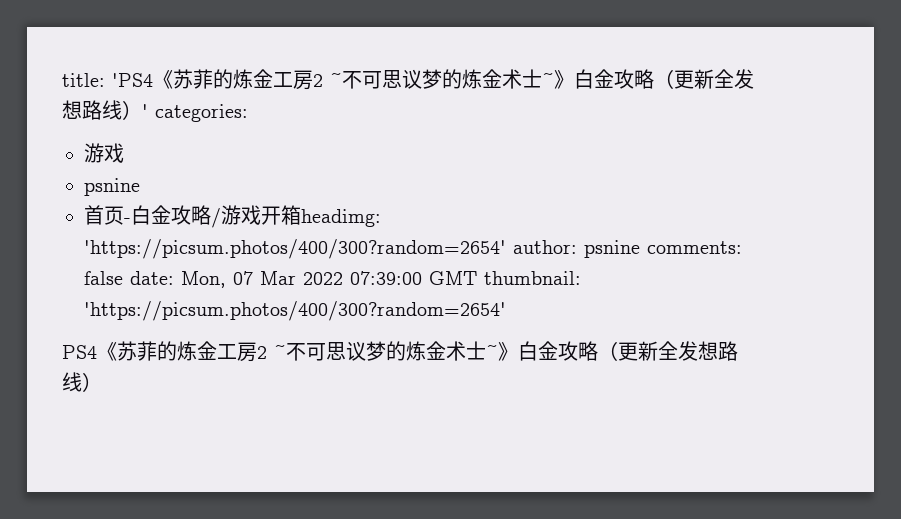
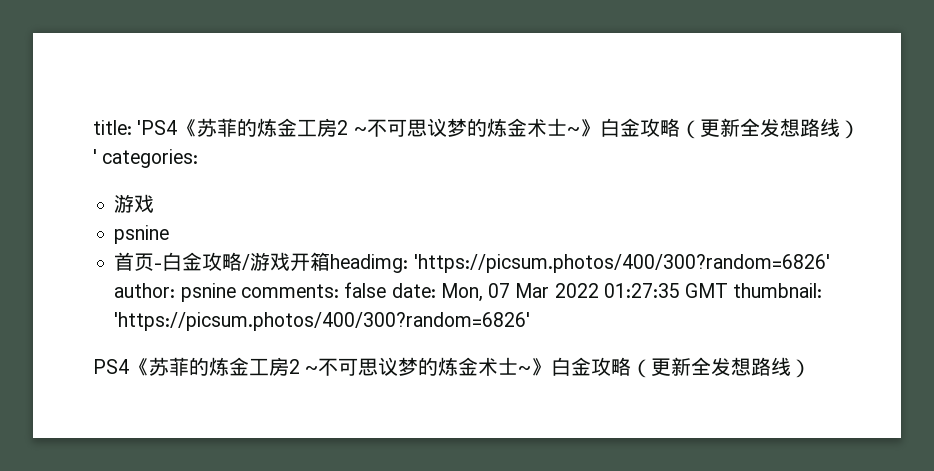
- 首页-白金攻略/游戏开箱headimg: 'https://picsum.photos/400/300?random=2654' author: psnine comments: false date: Mon, 07 Mar 2022 07:39:00 GMT thumbnail: 'https://picsum.photos/400/300?random=2654'
+ 首页-白金攻略/游戏开箱headimg: 'https://picsum.photos/400/300?random=6826' author: psnine comments: false date: Mon, 07 Mar 2022 01:27:35 GMT thumbnail: 'https://picsum.photos/400/300?random=6826'

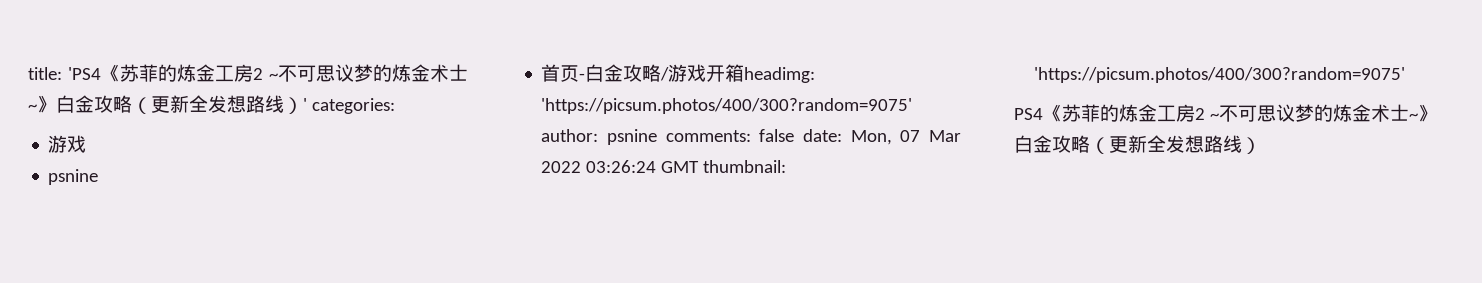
- 首页-白金攻略/游戏开箱headimg: 'https://picsum.photos/400/300?random=6826' author: psnine comments: false date: Mon, 07 Mar 2022 01:27:35 GMT thumbnail: 'https://picsum.photos/400/300?random=6826'
+ 首页-白金攻略/游戏开箱headimg: 'https://picsum.photos/400/300?random=9075' author: psnine comments: false date: Mon, 07 Mar 2022 03:26:24 GMT thumbnail: 'https://picsum.photos/400/300?random=9075'

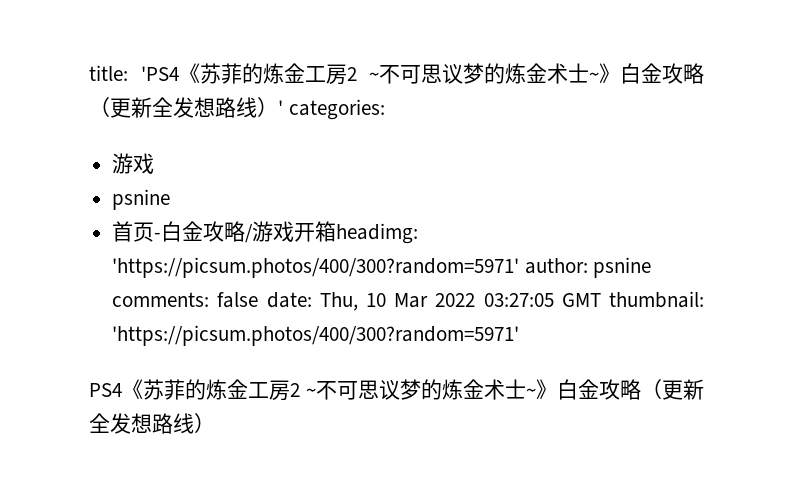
- 首页-白金攻略/游戏开箱headimg: 'https://picsum.photos/400/300?random=9075' author: psnine comments: false date: Mon, 07 Mar 2022 03:26:24 GMT thumbnail: 'https://picsum.photos/400/300?random=9075'
+ 首页-白金攻略/游戏开箱headimg: 'https://picsum.photos/400/300?random=5971' author: psnine comments: false date: Thu, 10 Mar 2022 03:27:05 GMT thumbnail: 'https://picsum.photos/400/300?random=5971'

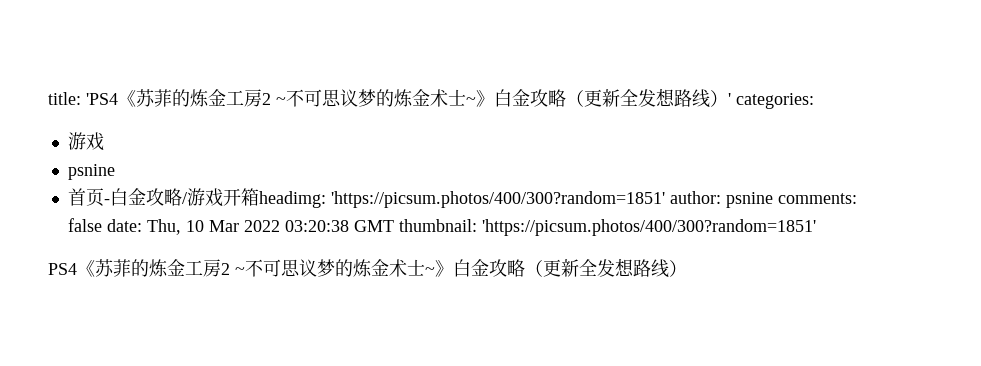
- 首页-白金攻略/游戏开箱headimg: 'https://picsum.photos/400/300?random=5971' author: psnine comments: false date: Thu, 10 Mar 2022 03:27:05 GMT thumbnail: 'https://picsum.photos/400/300?random=5971'
+ 首页-白金攻略/游戏开箱headimg: 'https://picsum.photos/400/300?random=1851' author: psnine comments: false date: Thu, 10 Mar 2022 03:20:38 GMT thumbnail: 'https://picsum.photos/400/300?random=1851'

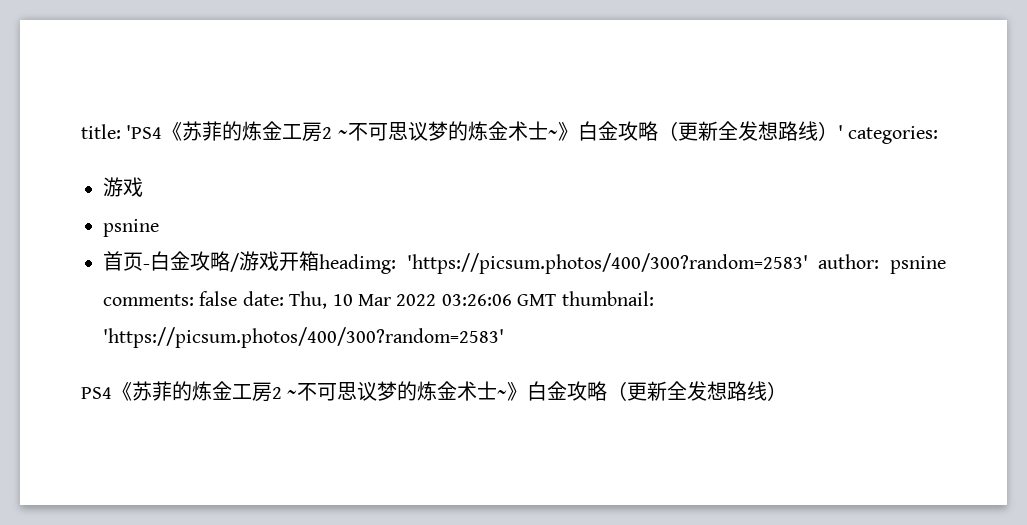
- 首页-白金攻略/游戏开箱headimg: 'https://picsum.photos/400/300?random=1851' author: psnine comments: false date: Thu, 10 Mar 2022 03:20:38 GMT thumbnail: 'https://picsum.photos/400/300?random=1851'
+ 首页-白金攻略/游戏开箱headimg: 'https://picsum.photos/400/300?random=2583' author: psnine comments: false date: Thu, 10 Mar 2022 03:26:06 GMT thumbnail: 'https://picsum.photos/400/300?random=2583'

